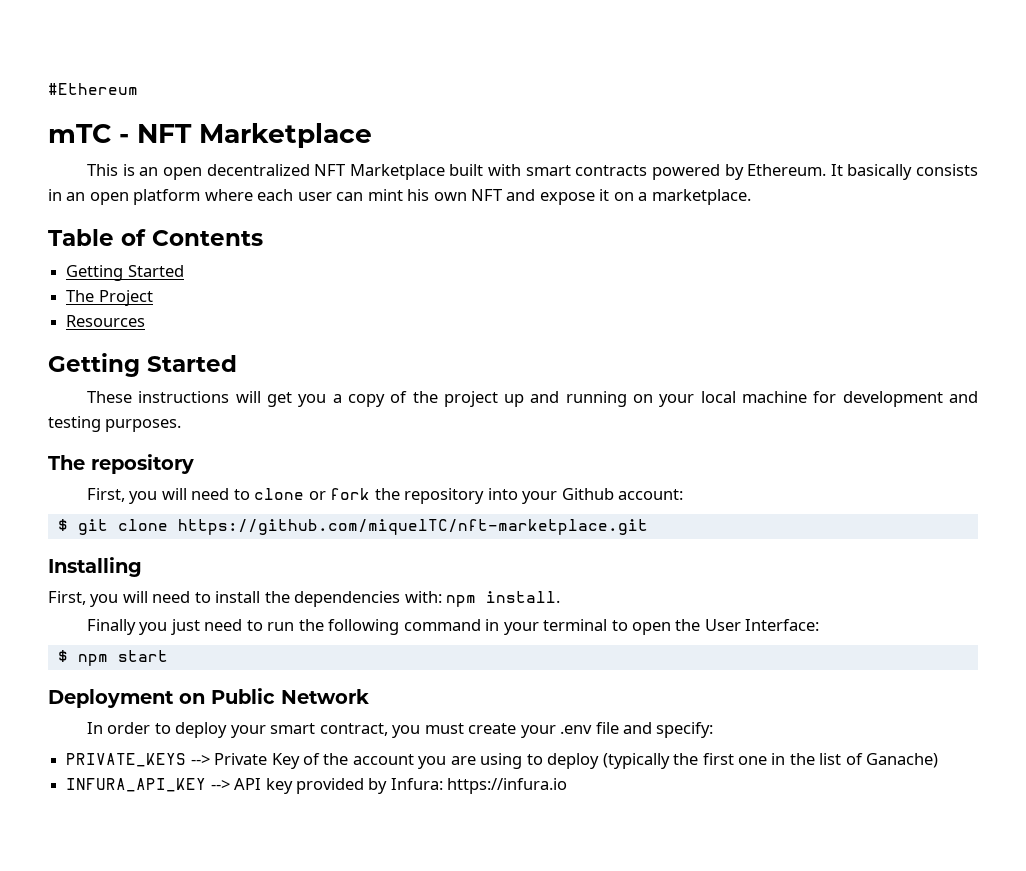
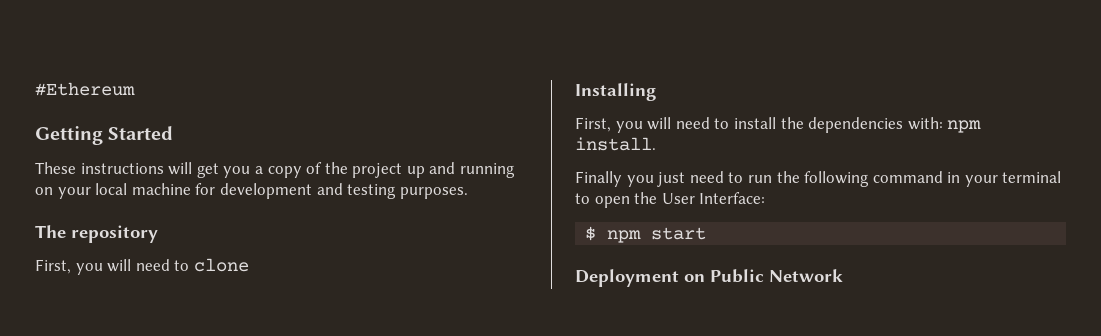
- mTC - NFT Marketplace
- This is an open decentralized NFT Marketplace built with smart contracts powered by Ethereum. It basically consists in an open platform where each user can mint his own NFT and expose it on a marketplace.
- Table of Contents
- Getting Started
- The Project
- Resources
- First, you will need to clone or fork the repository into your Github account:
- $ git clone https://github.com/miquelTC/nft-marketplace.git
+ First, you will need to clone
- In order to deploy your smart contract, you must create your .env file and specify:
- PRIVATE_KEYS --> Private Key of the account you are using to deploy (typically the first one in the list of Ganache)
- INFURA_API_KEY --> API key provided by Infura: https://infura.io

